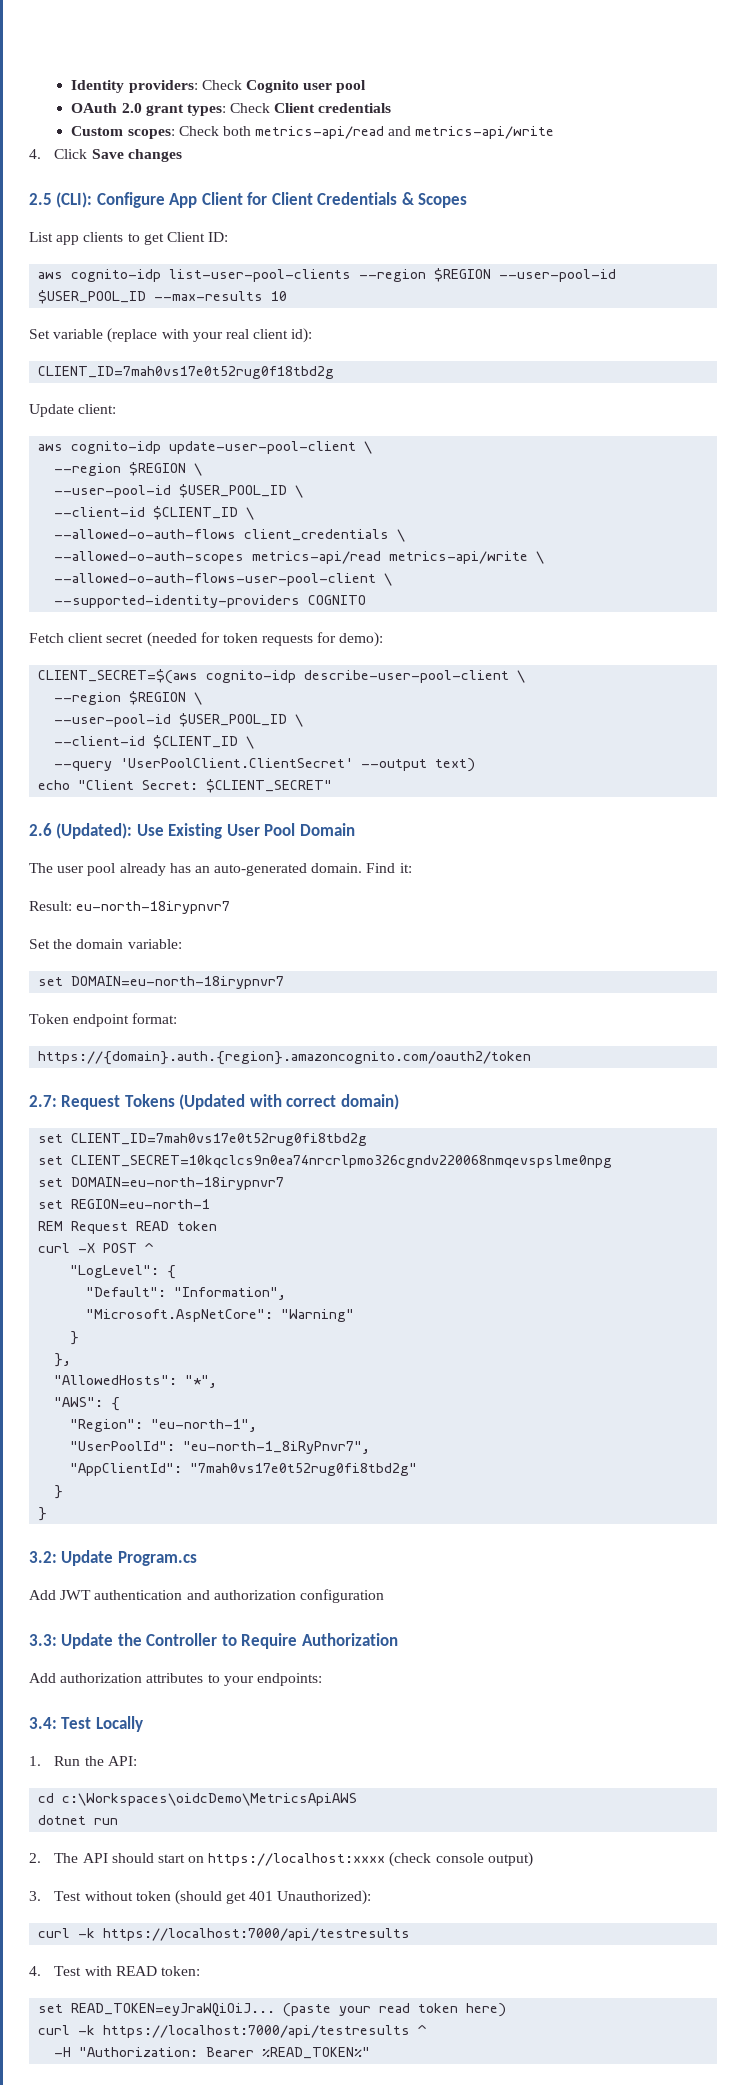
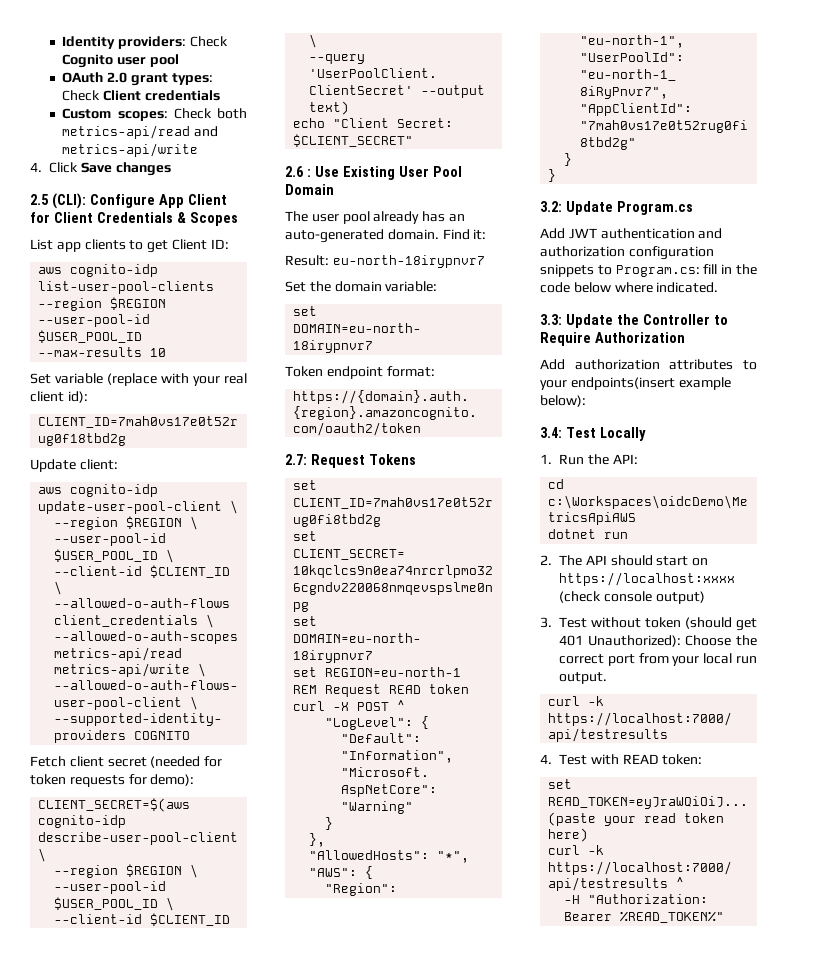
- 2.6 (Updated): Use Existing User Pool Domain
+ 2.6 : Use Existing User Pool Domain
- 2.7: Request Tokens (Updated with correct domain)
+ 2.7: Request Tokens
- Add JWT authentication and authorization configuration
+ Add JWT authentication and authorization configuration snippets to Program.cs: fill in the code below where indicated.
- Add authorization attributes to your endpoints:
+ Add authorization attributes to your endpoints(insert example below):
- 3. Test without token (should get 401 Unauthorized):
+ 3. Test without token (should get 401 Unauthorized): Choose the correct port from your local run output.

